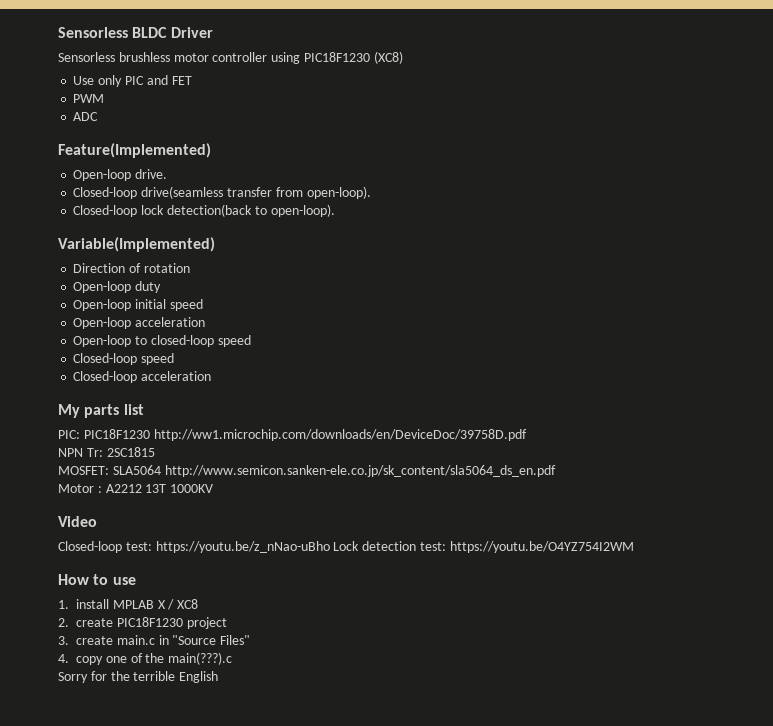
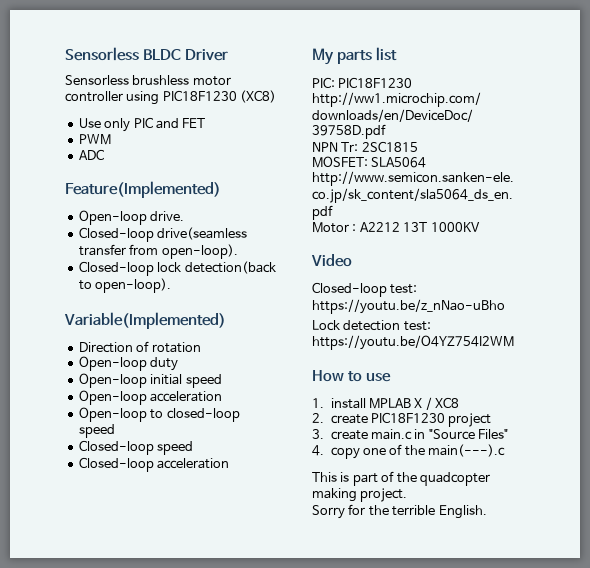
- Closed-loop test: https://youtu.be/z_nNao-uBho Lock detection test: https://youtu.be/O4YZ754I2WM
+ Closed-loop test: https://youtu.be/z_nNao-uBho
+ Lock detection test: https://youtu.be/O4YZ754I2WM
- 4. copy one of the main(???).c
+ 4. copy one of the main(---).c
+ This is part of the quadcopter making project.
- Sorry for the terrible English
+ Sorry for the terrible English.

